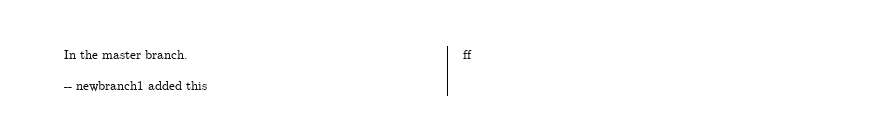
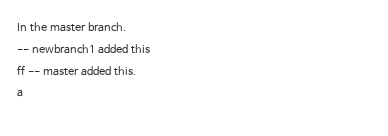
- ff
+ ff -- master added this.
+ a

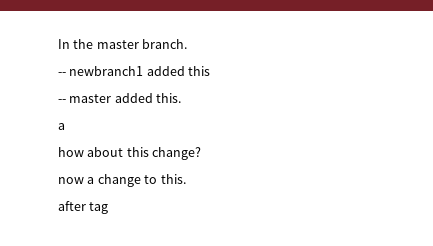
- ff -- master added this.
+ -- master added this.
+ how about this change?
+ now a change to this.
+ after tag

